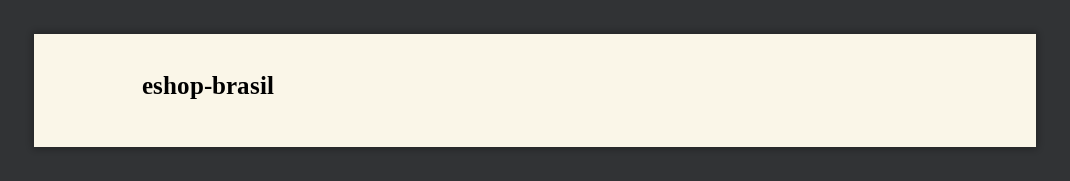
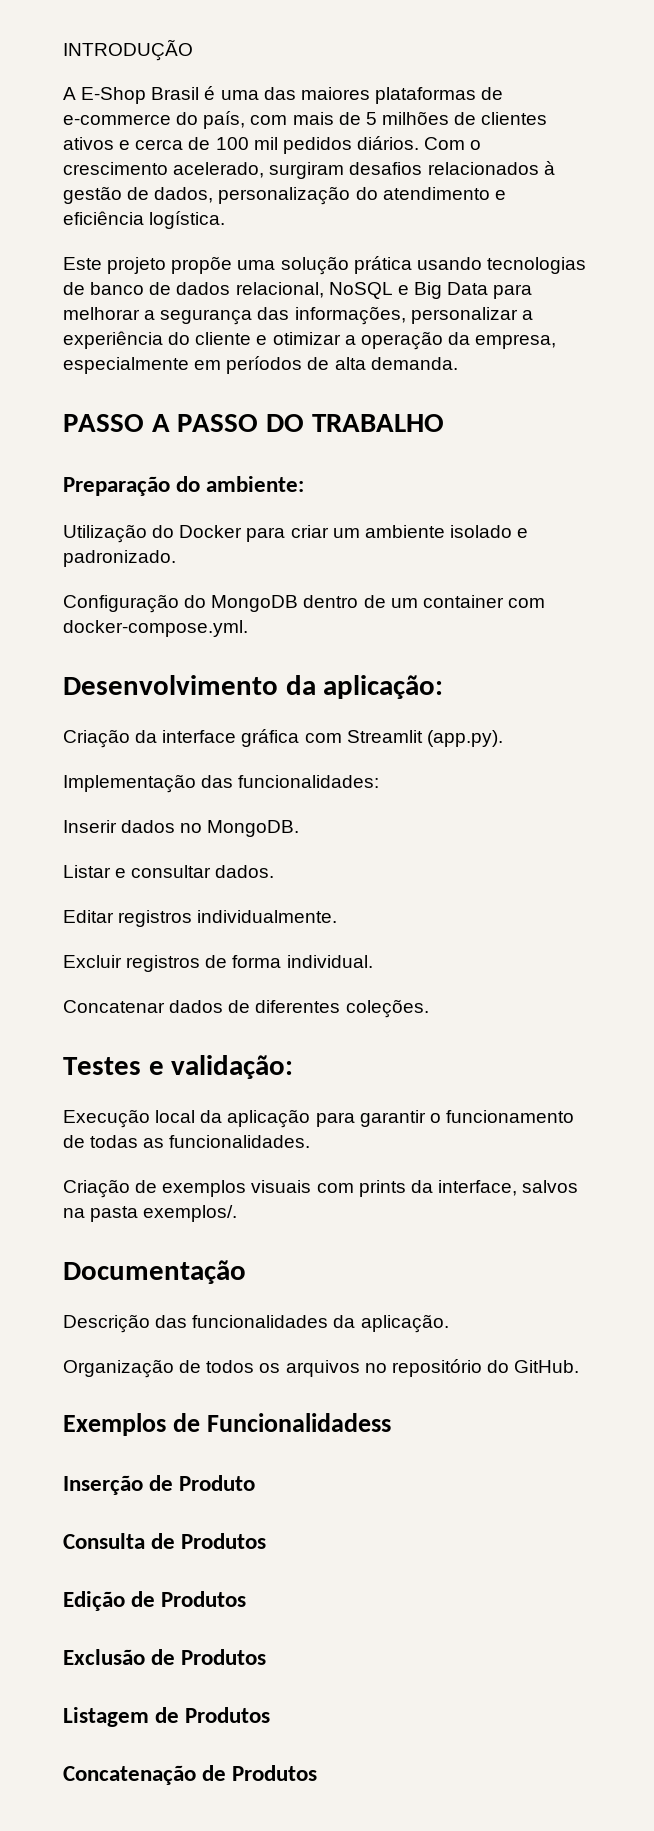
- eshop-brasil
+ INTRODUÇÃO
+ A E-Shop Brasil é uma das maiores plataformas de e-commerce do país, com mais de 5 milhões de clientes ativos e cerca de 100 mil pedidos diários. Com o crescimento acelerado, surgiram desafios relacionados à gestão de dados, personalização do atendimento e eficiência logística.
+ Este projeto propõe uma solução prática usando tecnologias de banco de dados relacional, NoSQL e Big Data para melhorar a segurança das informações, personalizar a experiência do cliente e otimizar a operação da empresa, especialmente em períodos de alta demanda.
+ PASSO A PASSO DO TRABALHO
+ Preparação do ambiente:
+ Utilização do Docker para criar um ambiente isolado e padronizado.
+ Configuração do MongoDB dentro de um container com docker-compose.yml.
+ Desenvolvimento da aplicação:
+ Criação da interface gráfica com Streamlit (app.py).
+ Implementação das funcionalidades:
+ Inserir dados no MongoDB.
+ Listar e consultar dados.
+ Editar registros individualmente.
+ Excluir registros de forma individual.
+ Concatenar dados de diferentes coleções.
+ Testes e validação:
+ Execução local da aplicação para garantir o funcionamento de todas as funcionalidades.
+ Criação de exemplos visuais com prints da interface, salvos na pasta exemplos/.
+ Documentação
+ Descrição das funcionalidades da aplicação.
+ Organização de todos os arquivos no repositório do GitHub.
+ Exemplos de Funcionalidadess
+ Inserção de Produto
+ Consulta de Produtos
+ Edição de Produtos
+ Exclusão de Produtos
+ Listagem de Produtos
+ Concatenação de Produtos

